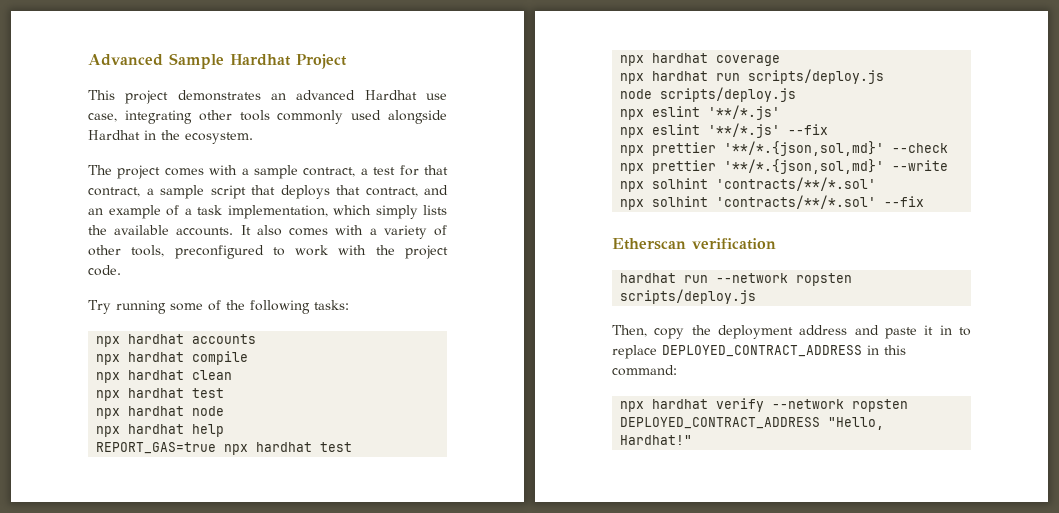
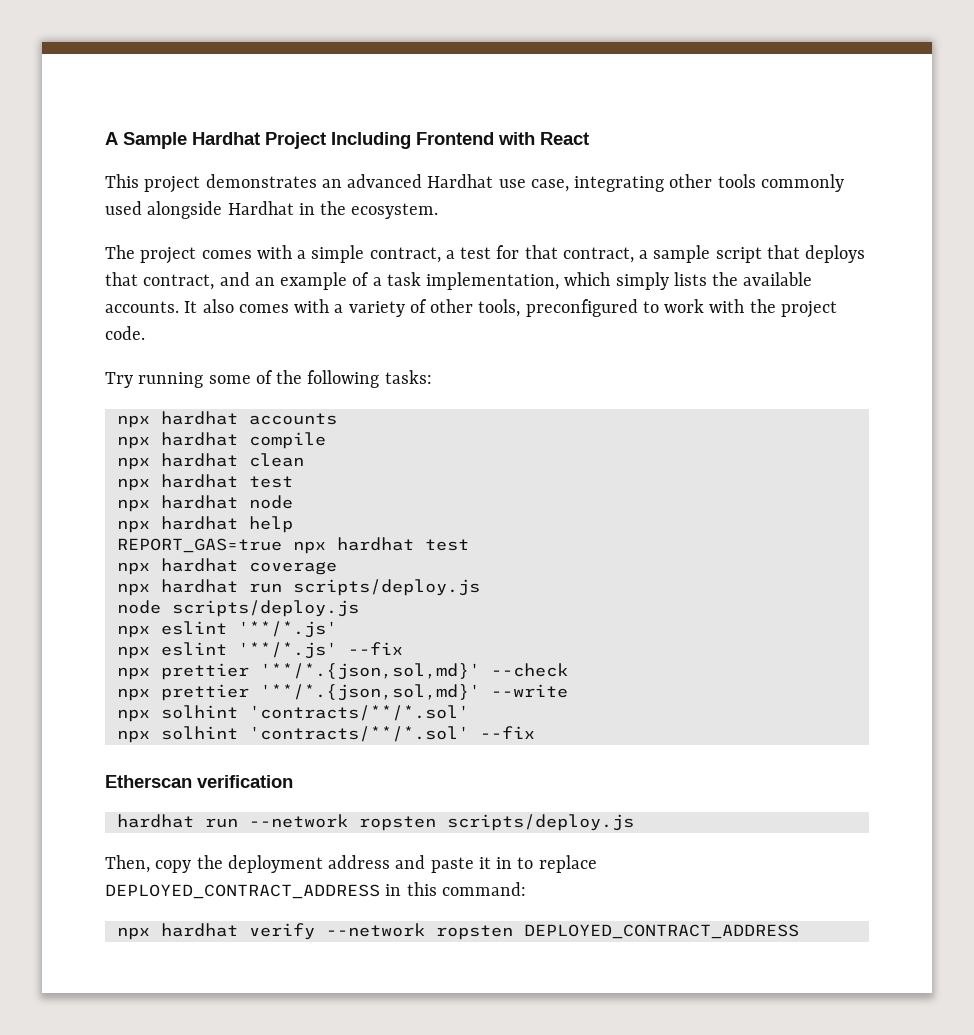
- Advanced Sample Hardhat Project
+ A Sample Hardhat Project Including Frontend with React
- The project comes with a sample contract, a test for that contract, a sample script that deploys that contract, and an example of a task implementation, which simply lists the available accounts.
+ The project comes with a simple contract, a test for that contract, a sample script that deploys that contract, and an example of a task implementation, which simply lists the available accounts.
- npx hardhat verify --network ropsten DEPLOYED_CONTRACT_ADDRESS "Hello, Hardhat!"
+ npx hardhat verify --network ropsten DEPLOYED_CONTRACT_ADDRESS

